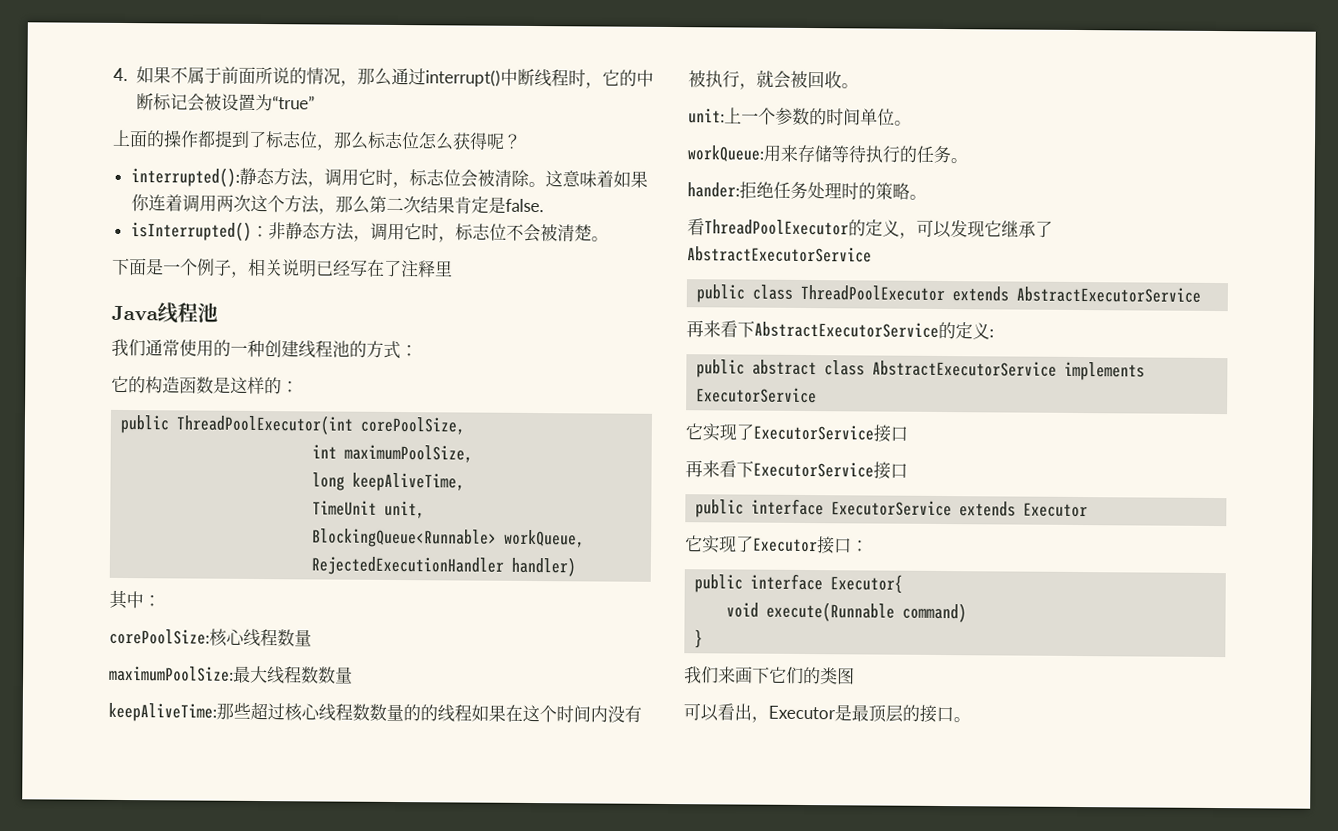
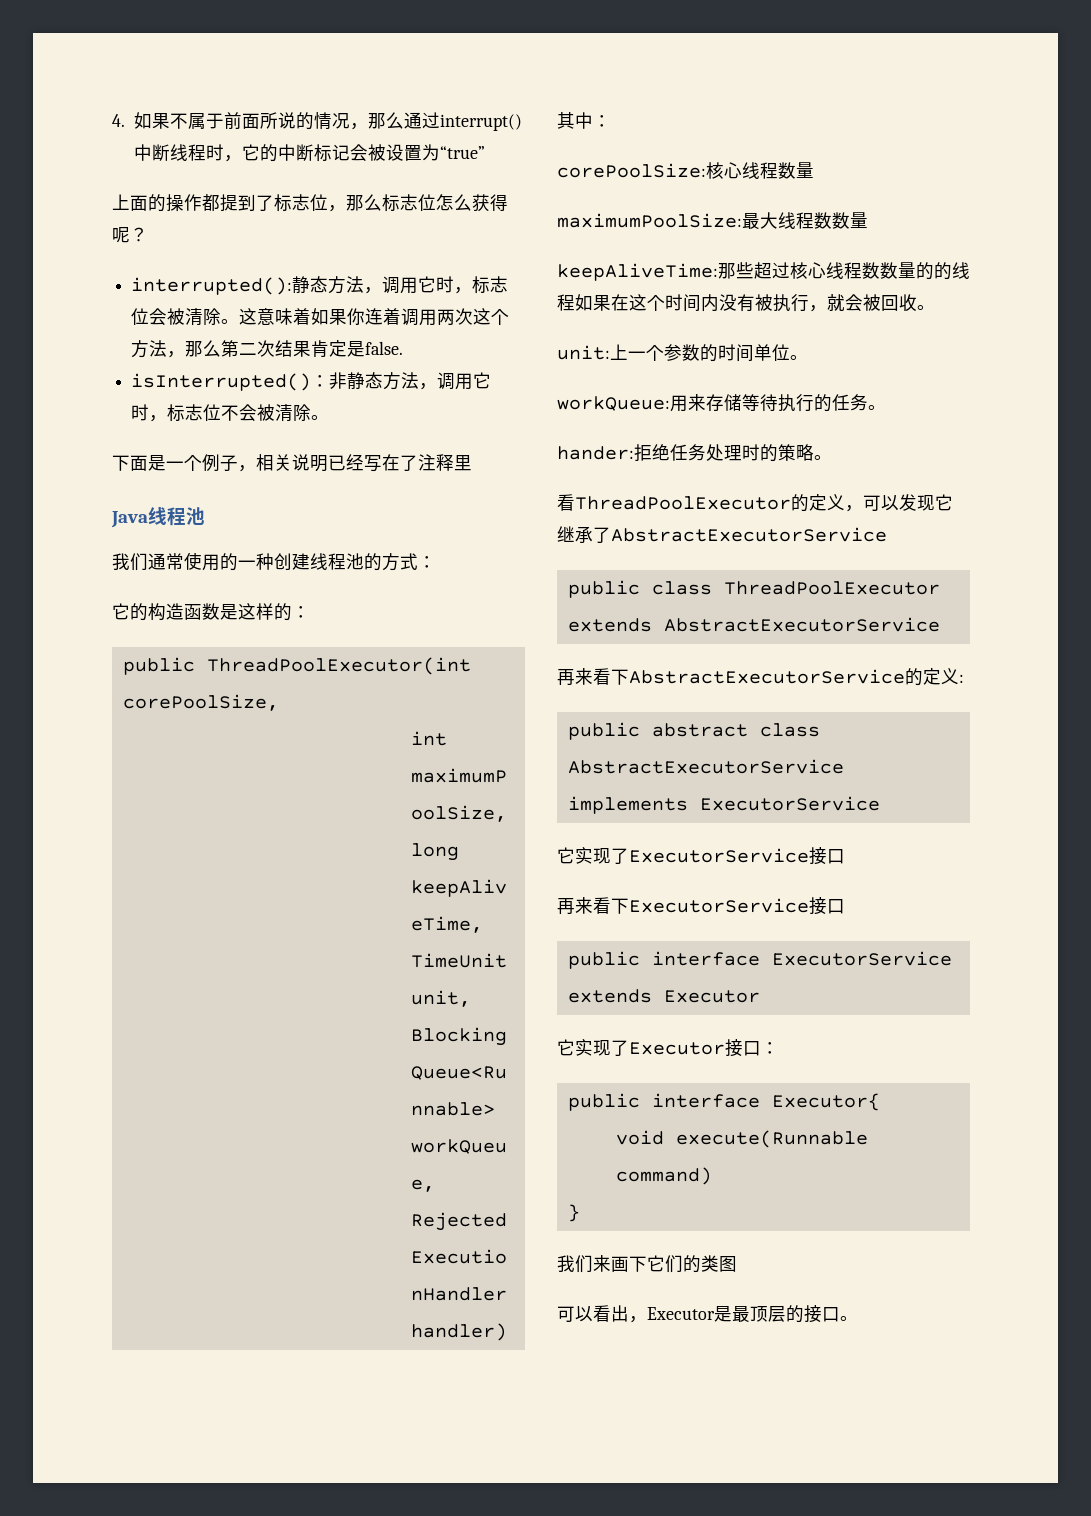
- isInterrupted()：非静态方法，调用它时，标志位不会被清楚。
+ isInterrupted()：非静态方法，调用它时，标志位不会被清除。

